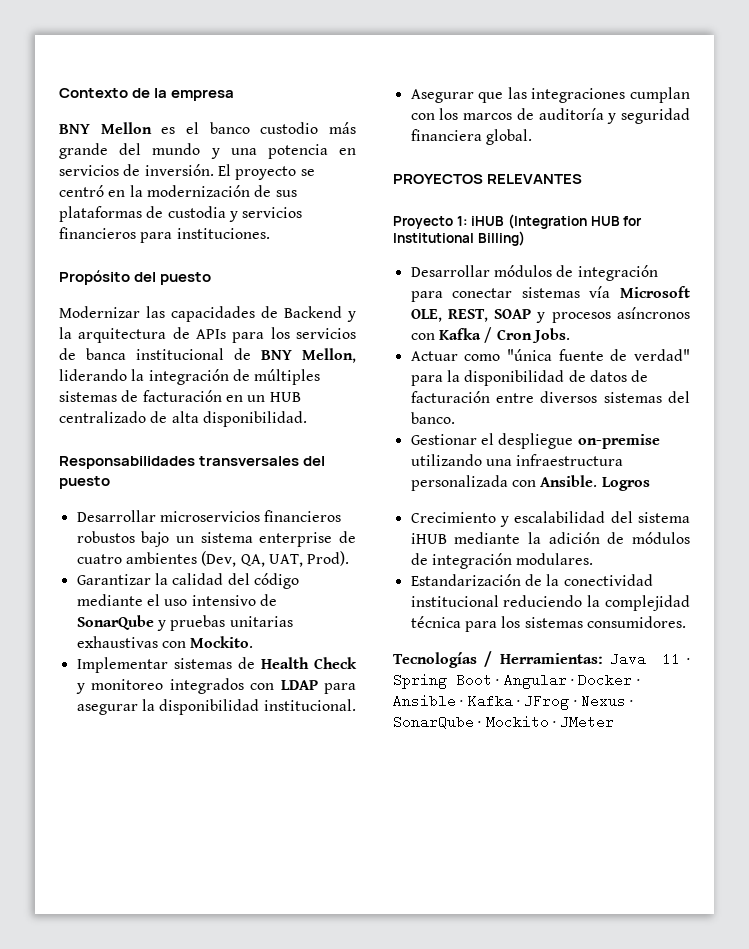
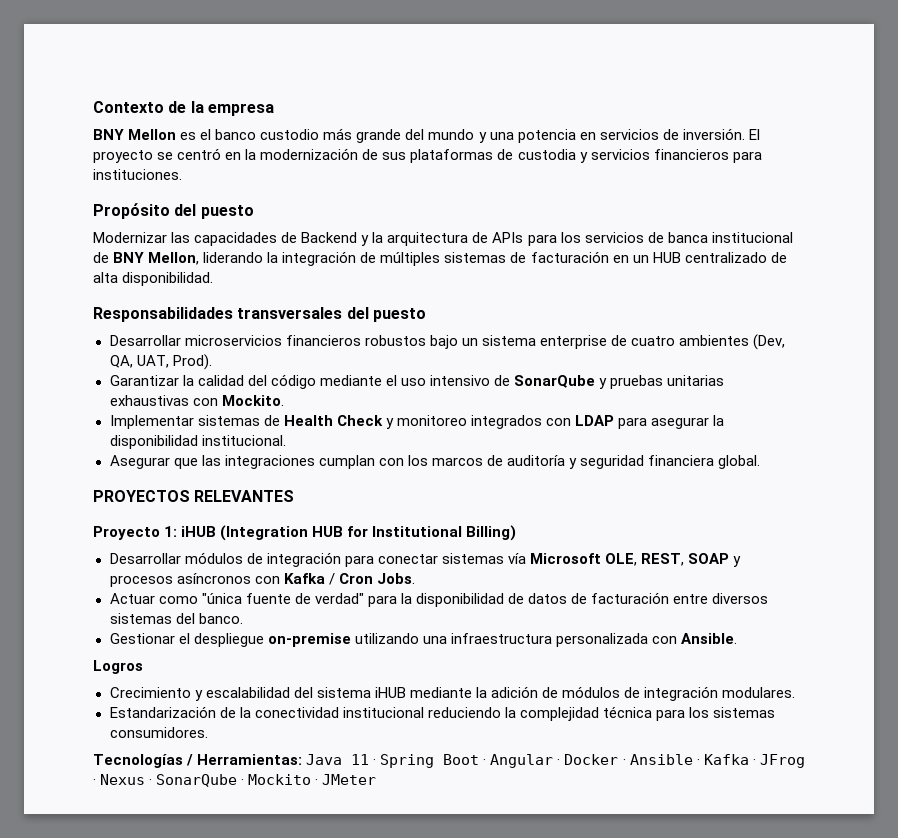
- Gestionar el despliegue on-premise utilizando una infraestructura personalizada con Ansible. Logros
+ Gestionar el despliegue on-premise utilizando una infraestructura personalizada con Ansible.
+ Logros

